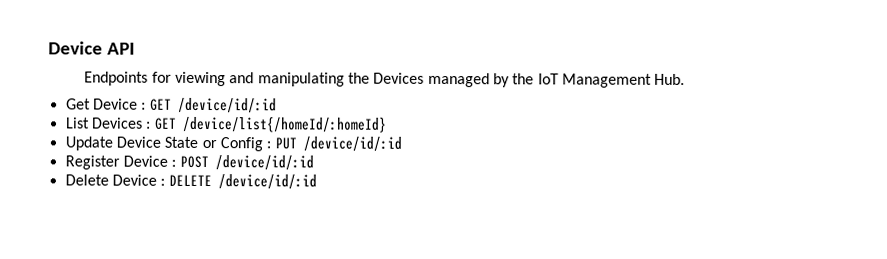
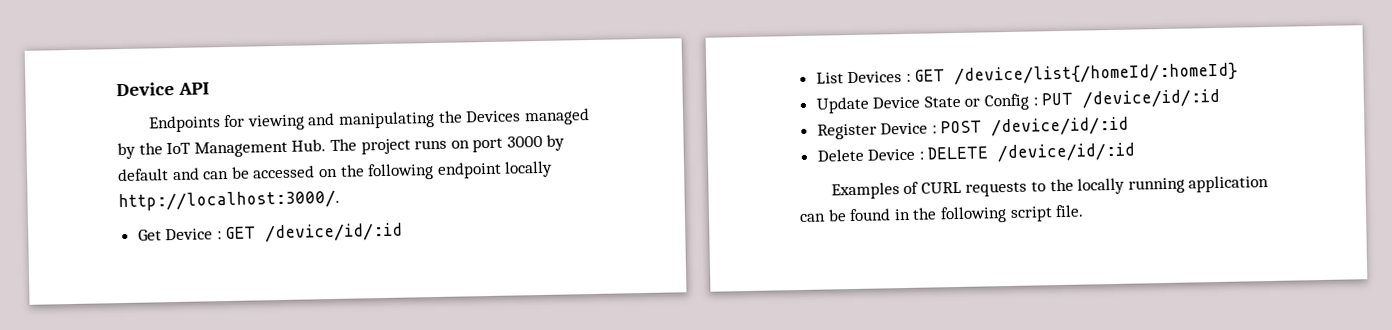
- Endpoints for viewing and manipulating the Devices managed by the IoT Management Hub.
+ Endpoints for viewing and manipulating the Devices managed by the IoT Management Hub. The project runs on port 3000 by default and can be accessed on the following endpoint locally http://localhost:3000/.
+ Examples of CURL requests to the locally running application can be found in the following script file.

